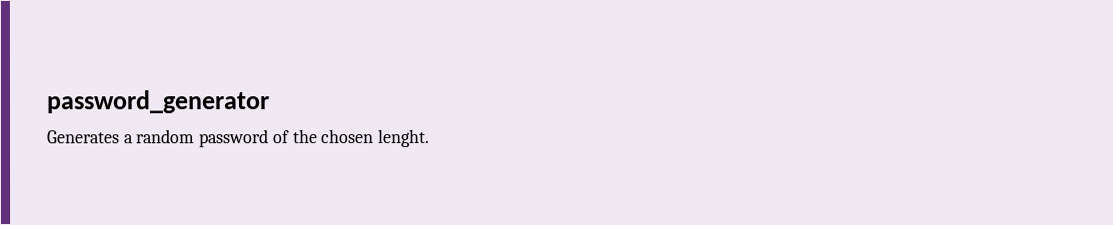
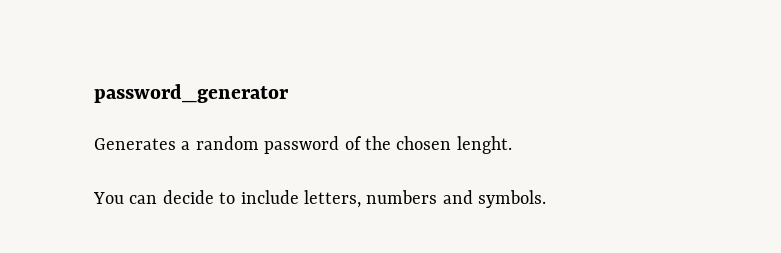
+ You can decide to include letters, numbers and symbols.

